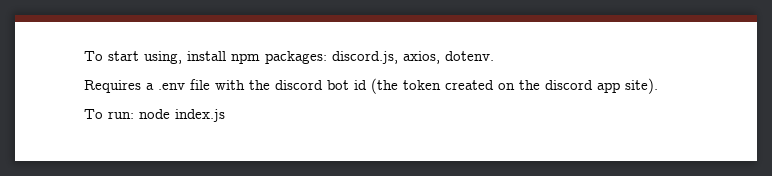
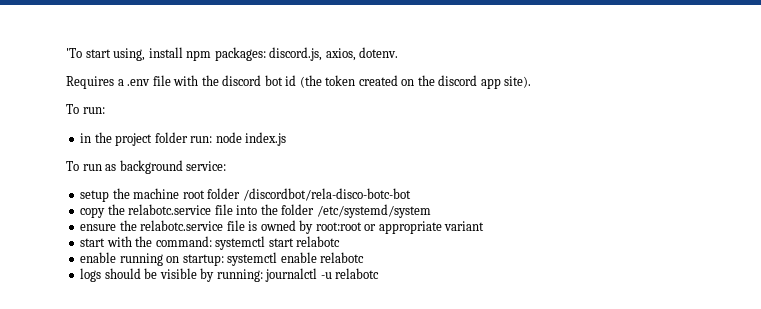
- To start using, install npm packages: discord.js, axios, dotenv.
+ 'To start using, install npm packages: discord.js, axios, dotenv.
- To run: node index.js
+ To run:
+ in the project folder run: node index.js
+ To run as background service:
+ setup the machine root folder /discordbot/rela-disco-botc-bot
+ copy the relabotc.service file into the folder /etc/systemd/system
+ ensure the relabotc.service file is owned by root:root or appropriate variant
+ start with the command: systemctl start relabotc
+ enable running on startup: systemctl enable relabotc
+ logs should be visible by running: journalctl -u relabotc

